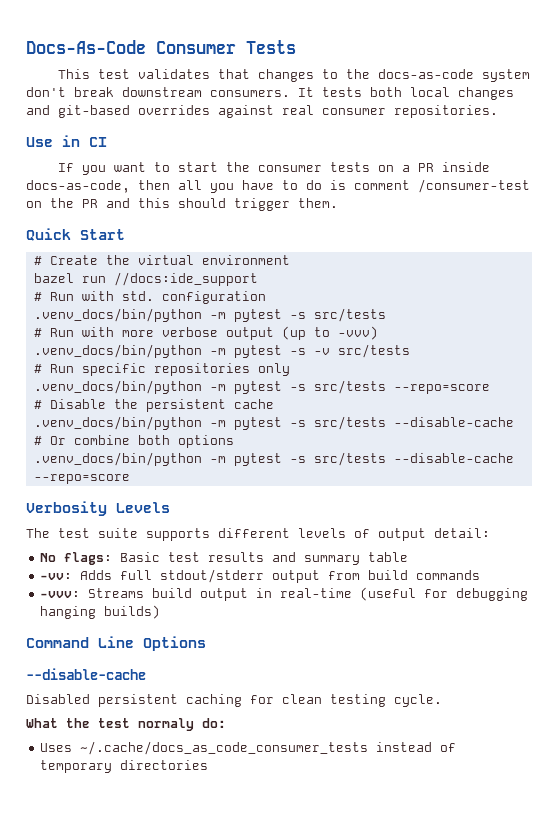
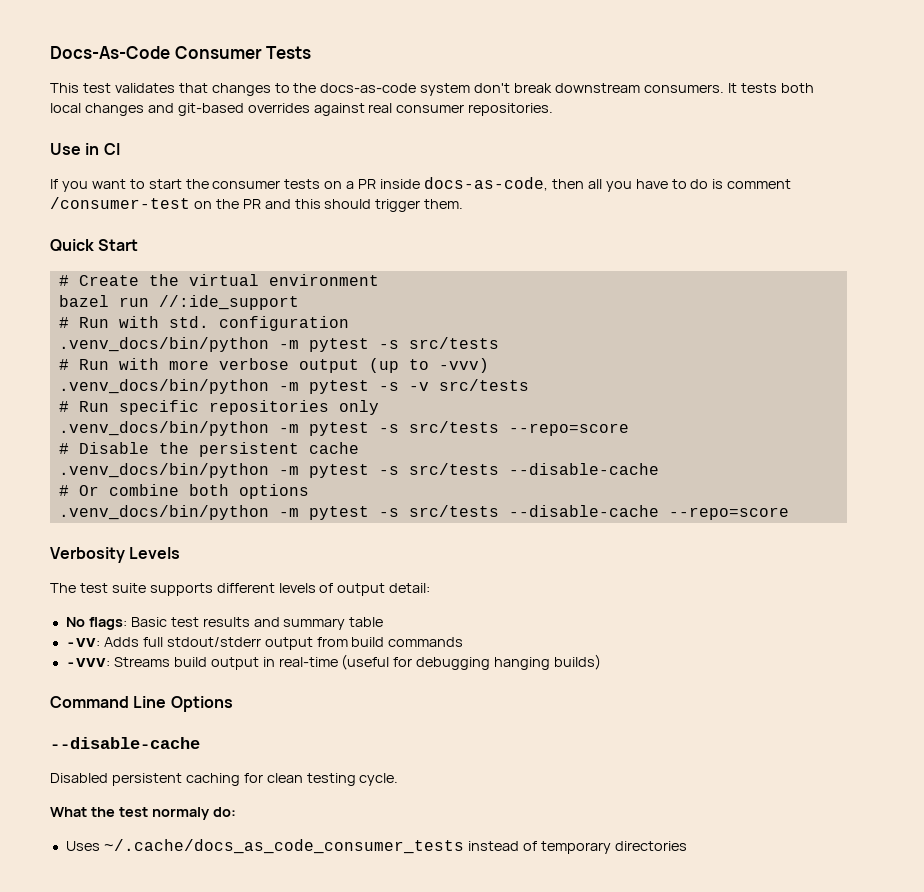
- bazel run //docs:ide_support
+ bazel run //:ide_support

